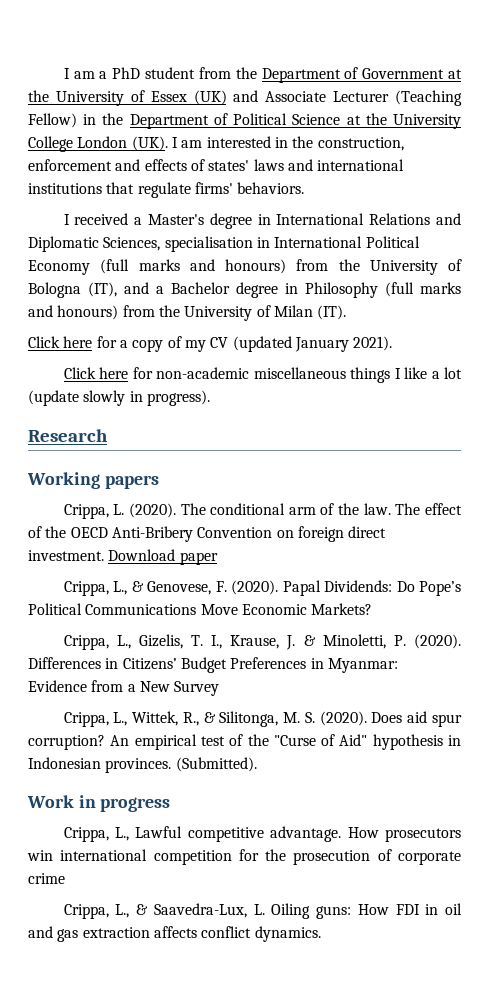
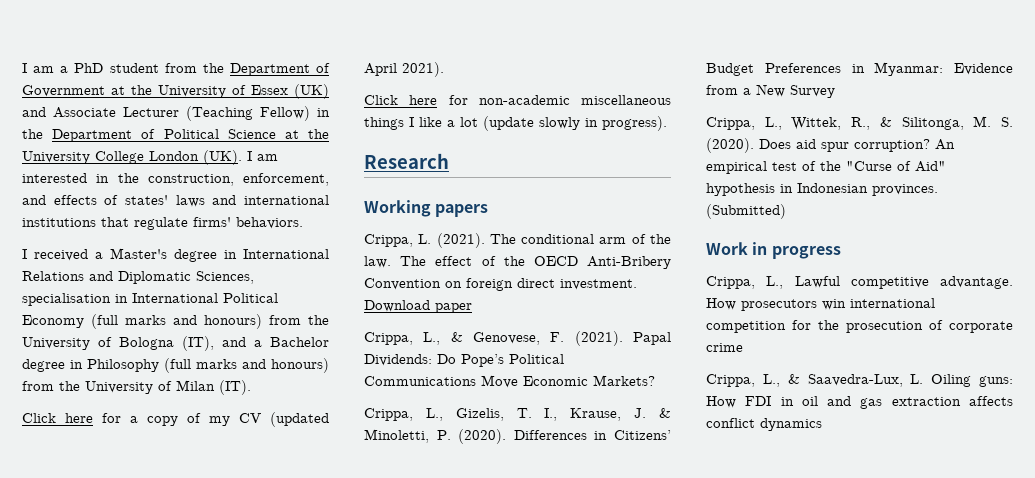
- I am a PhD student from the Department of Government at the University of Essex (UK) and Associate Lecturer (Teaching Fellow) in the Department of Political Science at the University College London (UK). I am interested in the construction, enforcement and effects of states' laws and international institutions that regulate firms' behaviors.
+ I am a PhD student from the Department of Government at the University of Essex (UK) and Associate Lecturer (Teaching Fellow) in the Department of Political Science at the University College London (UK). I am interested in the construction, enforcement, and effects of states' laws and international institutions that regulate firms' behaviors.
- Click here for a copy of my CV (updated January 2021).
+ Click here for a copy of my CV (updated April 2021).
- Crippa, L. (2020).
+ Crippa, L. (2021).
- Crippa, L., & Genovese, F. (2020).
+ Crippa, L., & Genovese, F. (2021).
- (Submitted).
+ (Submitted)
- Crippa, L., & Saavedra-Lux, L. Oiling guns: How FDI in oil and gas extraction affects conflict dynamics.
+ Crippa, L., & Saavedra-Lux, L. Oiling guns: How FDI in oil and gas extraction affects conflict dynamics

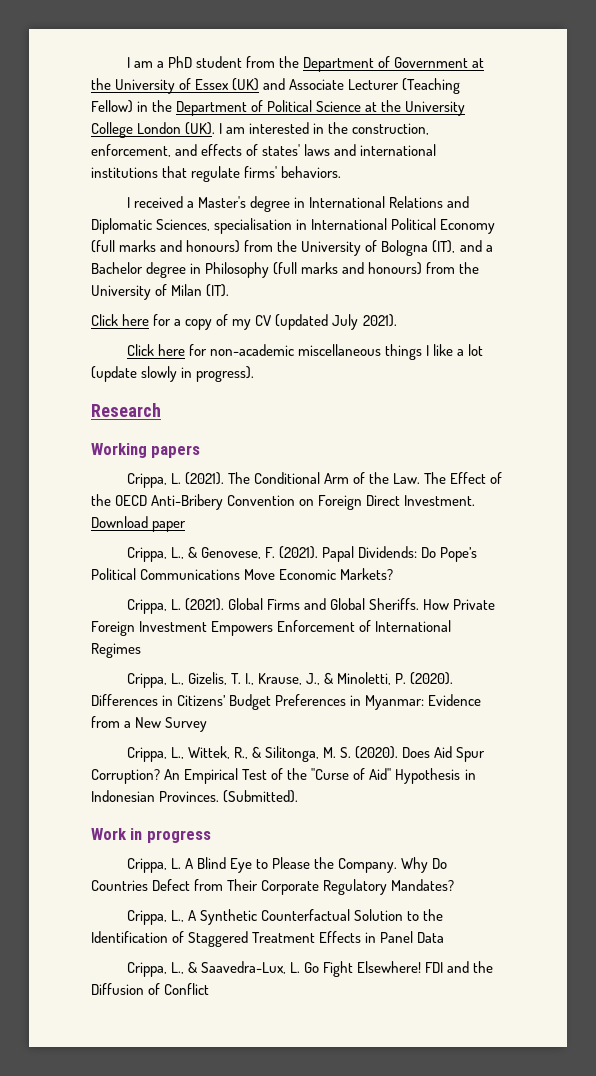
- Click here for a copy of my CV (updated April 2021).
+ Click here for a copy of my CV (updated July 2021).
- The conditional arm of the law. The effect of the OECD Anti-Bribery Convention on foreign direct investment.
+ The Conditional Arm of the Law. The Effect of the OECD Anti-Bribery Convention on Foreign Direct Investment.
+ Crippa, L. (2021). Global Firms and Global Sheriffs. How Private Foreign Investment Empowers Enforcement of International Regimes
- Crippa, L., Gizelis, T. I., Krause, J. & Minoletti, P. (2020).
+ Crippa, L., Gizelis, T. I., Krause, J., & Minoletti, P. (2020).
- Does aid spur corruption? An empirical test of the "Curse of Aid" hypothesis in Indonesian provinces. (Submitted)
+ Does Aid Spur Corruption? An Empirical Test of the "Curse of Aid" Hypothesis in Indonesian Provinces. (Submitted).
- Crippa, L., Lawful competitive advantage. How prosecutors win international competition for the prosecution of corporate crime
+ Crippa, L. A Blind Eye to Please the Company. Why Do Countries Defect from Their Corporate Regulatory Mandates?
+ Crippa, L., A Synthetic Counterfactual Solution to the Identification of Staggered Treatment Effects in Panel Data
- Crippa, L., & Saavedra-Lux, L. Oiling guns: How FDI in oil and gas extraction affects conflict dynamics
+ Crippa, L., & Saavedra-Lux, L. Go Fight Elsewhere! FDI and the Diffusion of Conflict

